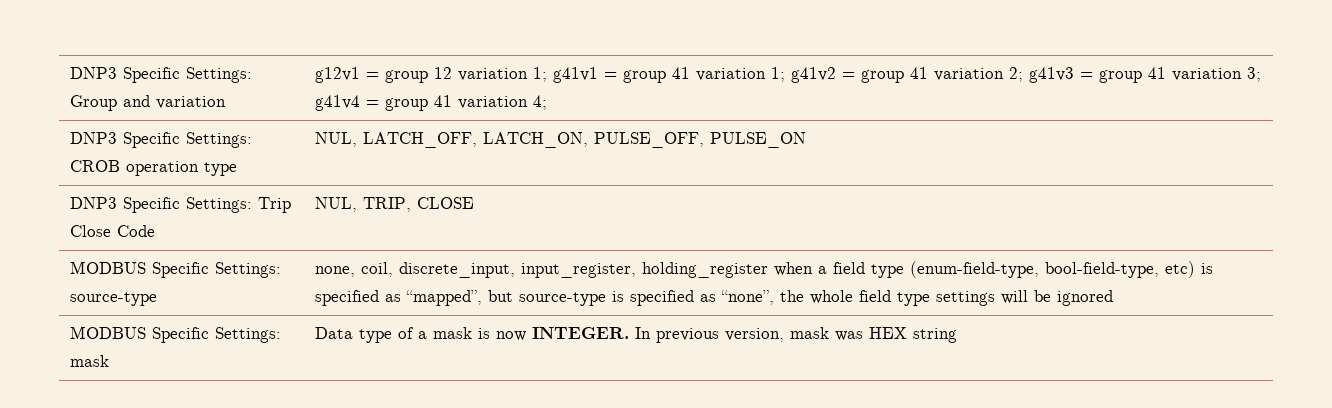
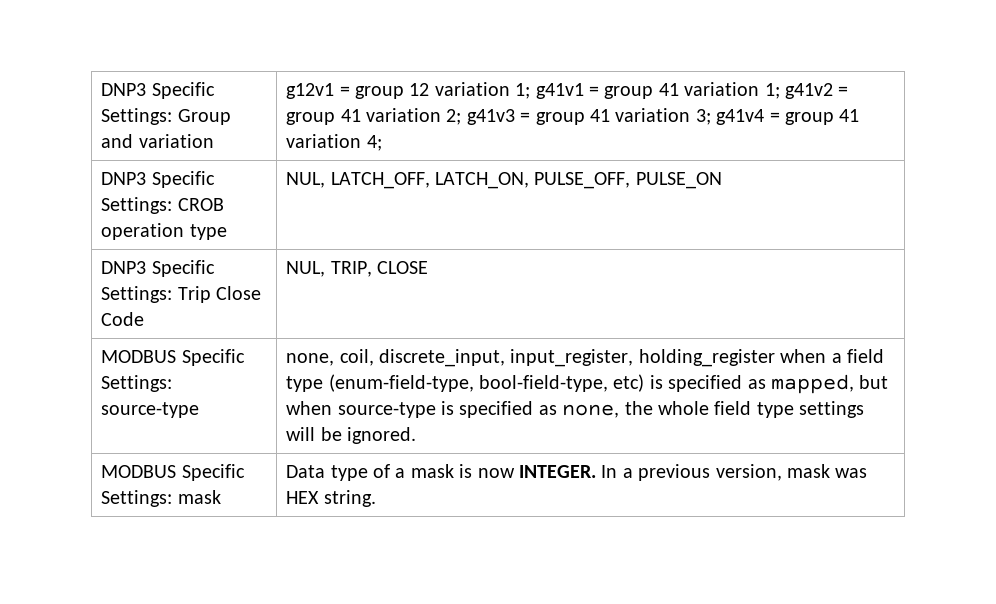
- MODBUS Specific Settings: source-type | none, coil, discrete_input, input_register, holding_register when a field type (enum-field-type, bool-field-type, etc) is specified as “mapped”, but source-type is specified as “none”, the whole field type settings will be ignored
+ MODBUS Specific Settings: source-type | none, coil, discrete_input, input_register, holding_register when a field type (enum-field-type, bool-field-type, etc) is specified as mapped, but when source-type is specified as none, the whole field type settings will be ignored.
- MODBUS Specific Settings: mask | Data type of a mask is now INTEGER. In previous version, mask was HEX string
+ MODBUS Specific Settings: mask | Data type of a mask is now INTEGER. In a previous version, mask was HEX string.

